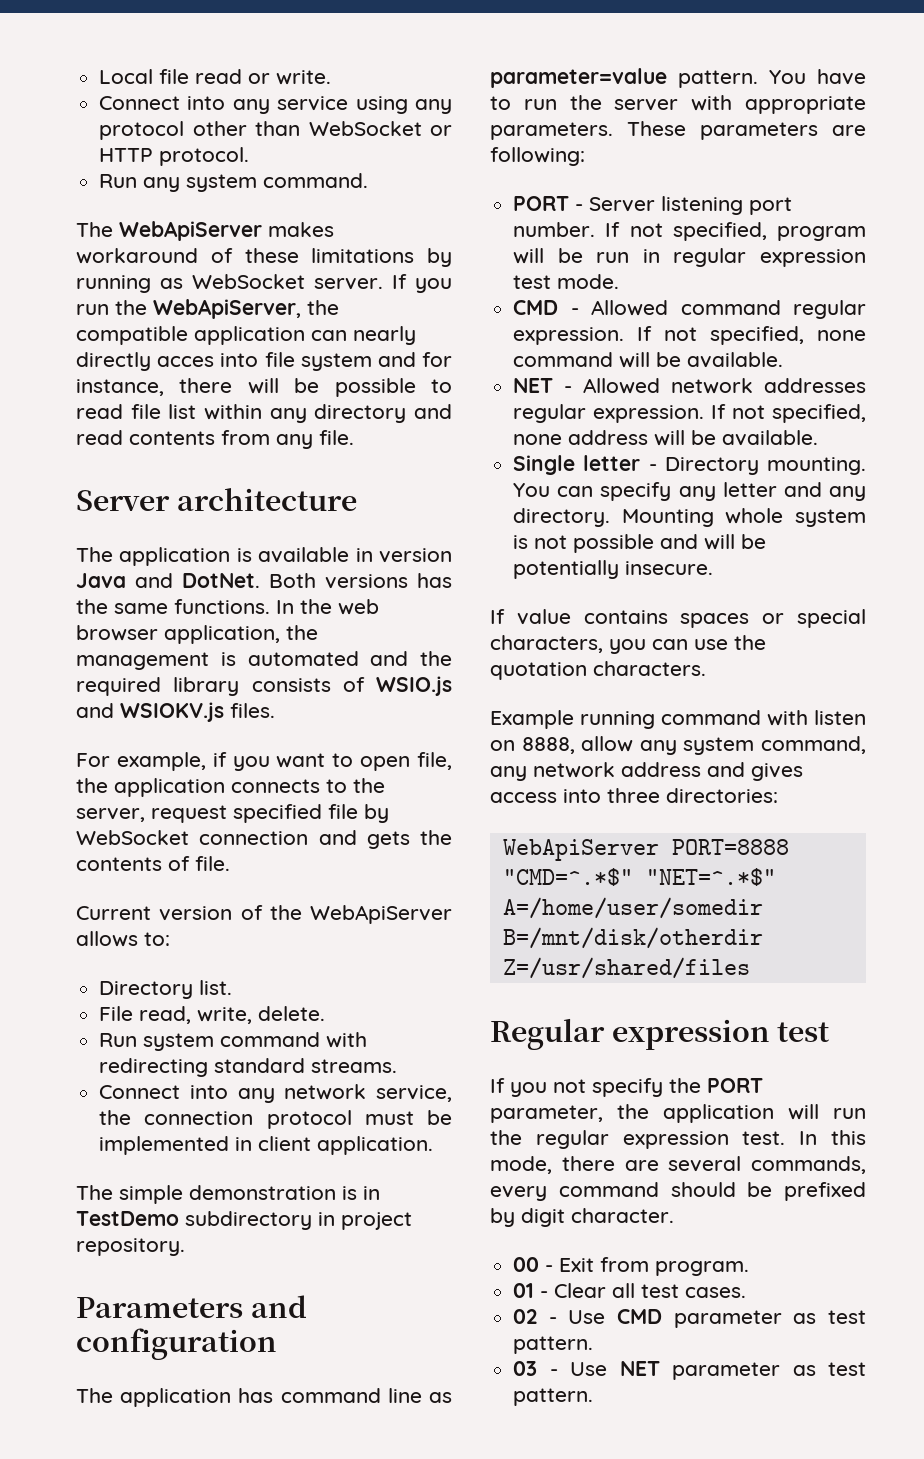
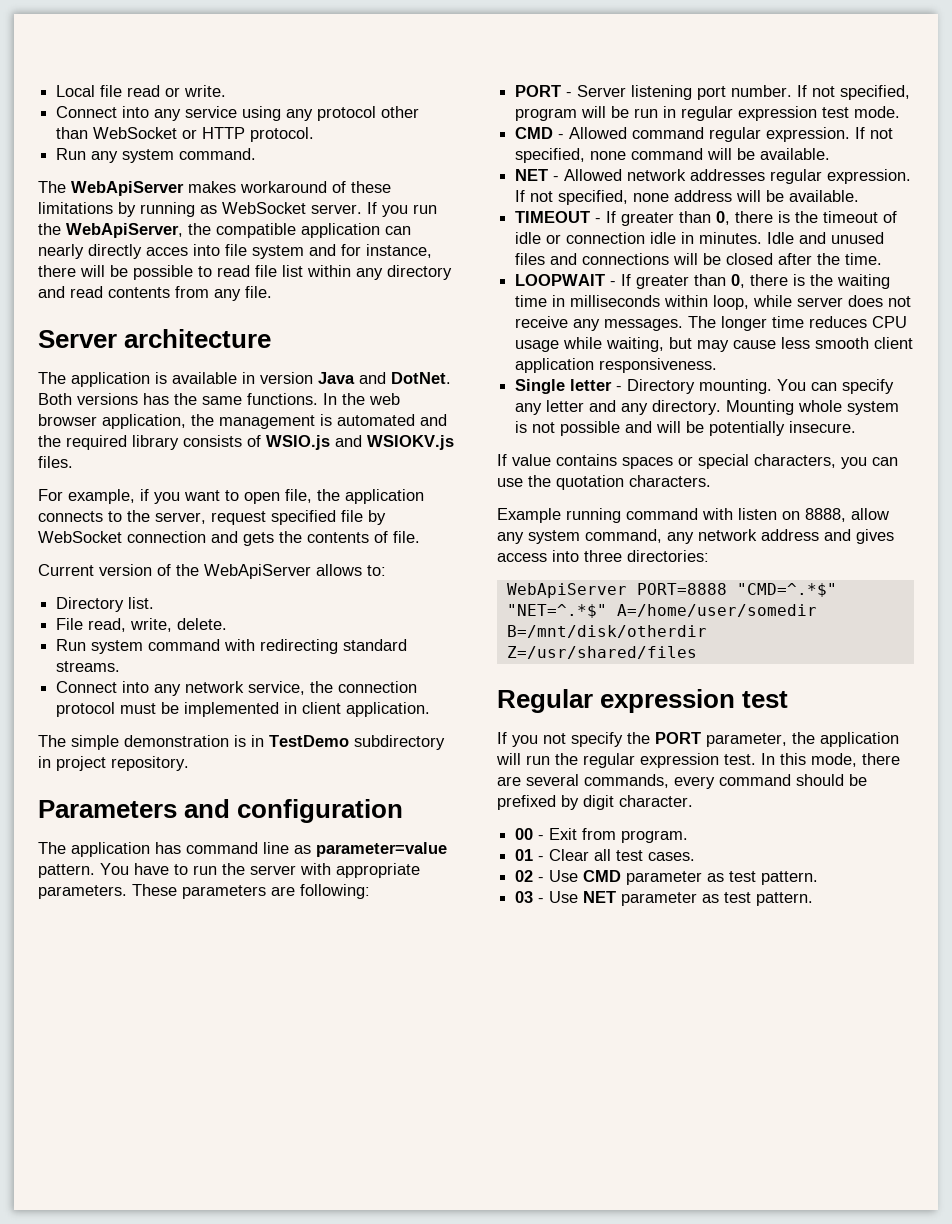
+ TIMEOUT - If greater than 0, there is the timeout of idle or connection idle in minutes. Idle and unused files and connections will be closed after the time.
+ LOOPWAIT - If greater than 0, there is the waiting time in milliseconds within loop, while server does not receive any messages. The longer time reduces CPU usage while waiting, but may cause less smooth client application responsiveness.

